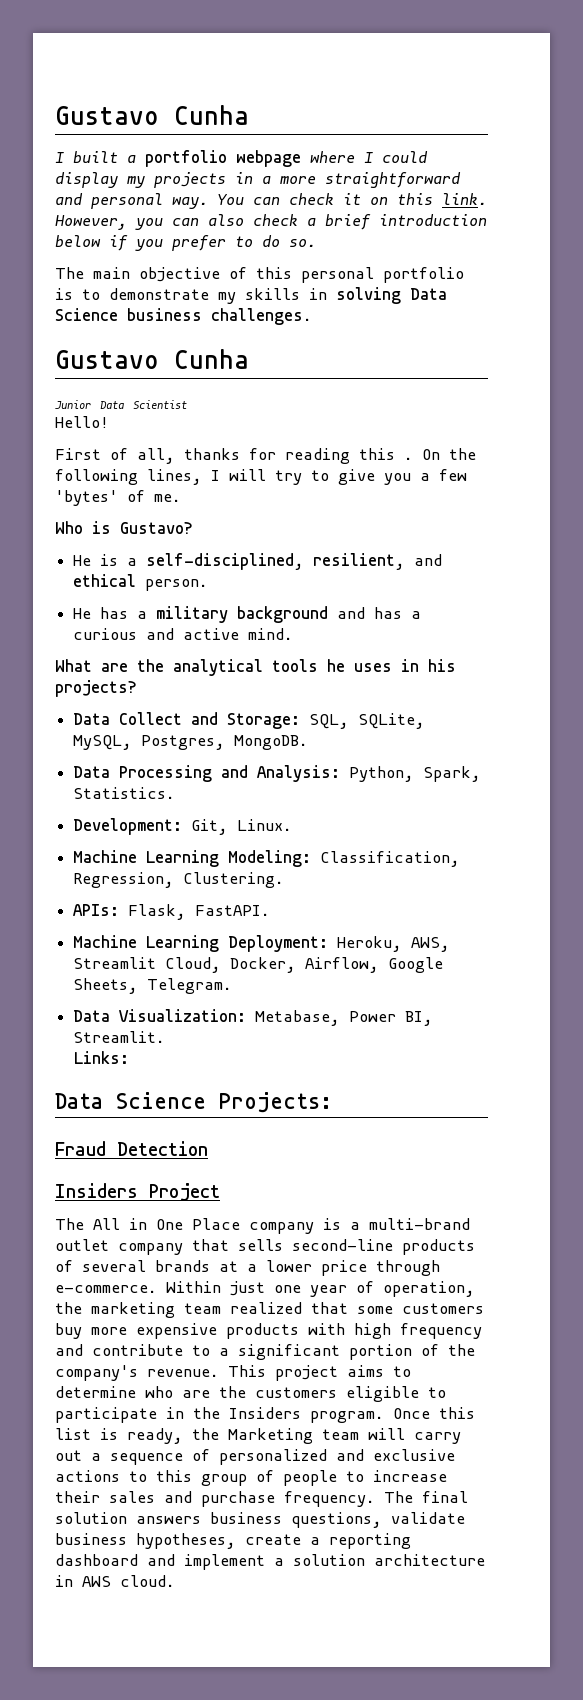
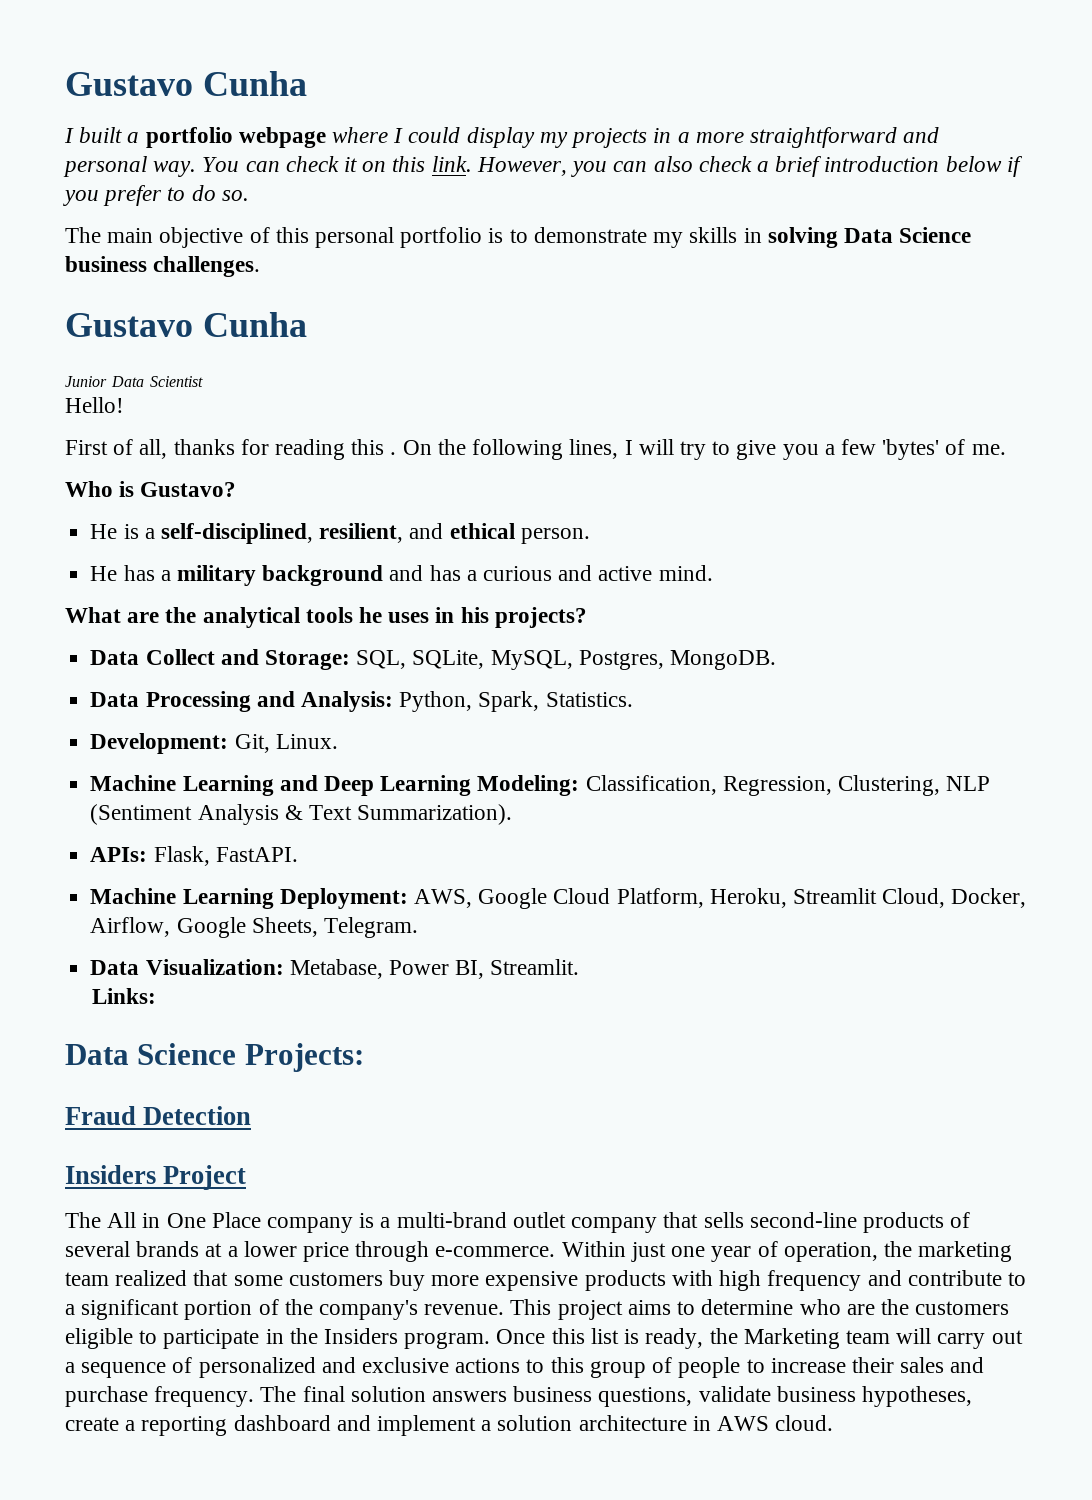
- Machine Learning Modeling: Classification, Regression, Clustering.
+ Machine Learning and Deep Learning Modeling: Classification, Regression, Clustering, NLP (Sentiment Analysis & Text Summarization).
- Machine Learning Deployment: Heroku, AWS, Streamlit Cloud, Docker, Airflow, Google Sheets, Telegram.
+ Machine Learning Deployment: AWS, Google Cloud Platform, Heroku, Streamlit Cloud, Docker, Airflow, Google Sheets, Telegram.

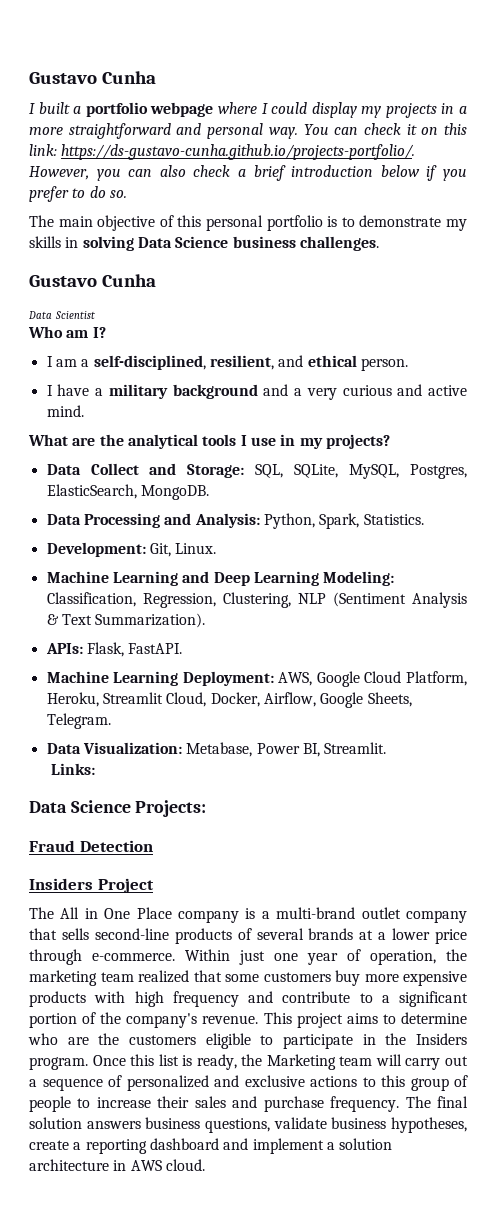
- You can check it on this link. However, you can also check a brief introduction below if you prefer to do so.
+ You can check it on this link: https://ds-gustavo-cunha.github.io/projects-portfolio/. However, you can also check a brief introduction below if you prefer to do so.
- Junior Data Scientist
+ Data Scientist
- Hello!
- First of all, thanks for reading this . On the following lines, I will try to give you a few 'bytes' of me.
- Who is Gustavo?
- He is a self-disciplined, resilient, and ethical person.
+ Who am I?
+ I am a self-disciplined, resilient, and ethical person.
- He has a military background and has a curious and active mind.
+ I have a military background and a very curious and active mind.
- What are the analytical tools he uses in his projects?
+ What are the analytical tools I use in my projects?
- Data Collect and Storage: SQL, SQLite, MySQL, Postgres, MongoDB.
+ Data Collect and Storage: SQL, SQLite, MySQL, Postgres, ElasticSearch, MongoDB.

